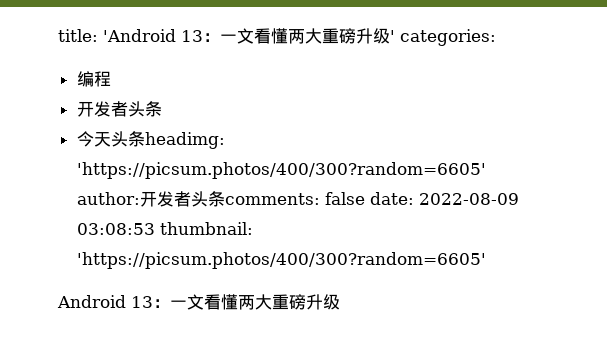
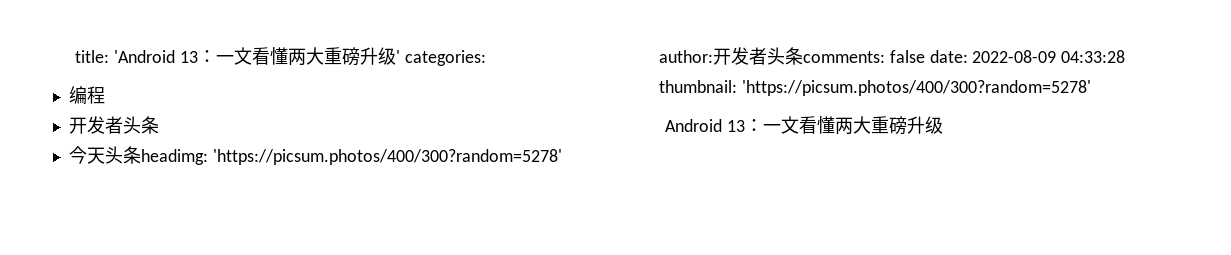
- 今天头条headimg: 'https://picsum.photos/400/300?random=6605' author:开发者头条comments: false date: 2022-08-09 03:08:53 thumbnail: 'https://picsum.photos/400/300?random=6605'
+ 今天头条headimg: 'https://picsum.photos/400/300?random=5278' author:开发者头条comments: false date: 2022-08-09 04:33:28 thumbnail: 'https://picsum.photos/400/300?random=5278'

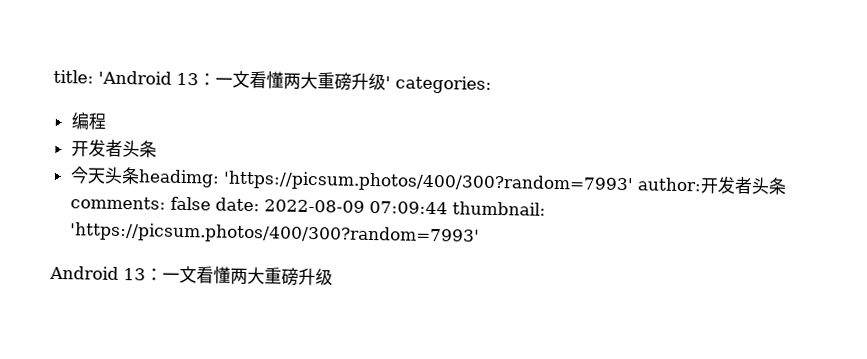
- 今天头条headimg: 'https://picsum.photos/400/300?random=5278' author:开发者头条comments: false date: 2022-08-09 04:33:28 thumbnail: 'https://picsum.photos/400/300?random=5278'
+ 今天头条headimg: 'https://picsum.photos/400/300?random=7993' author:开发者头条comments: false date: 2022-08-09 07:09:44 thumbnail: 'https://picsum.photos/400/300?random=7993'

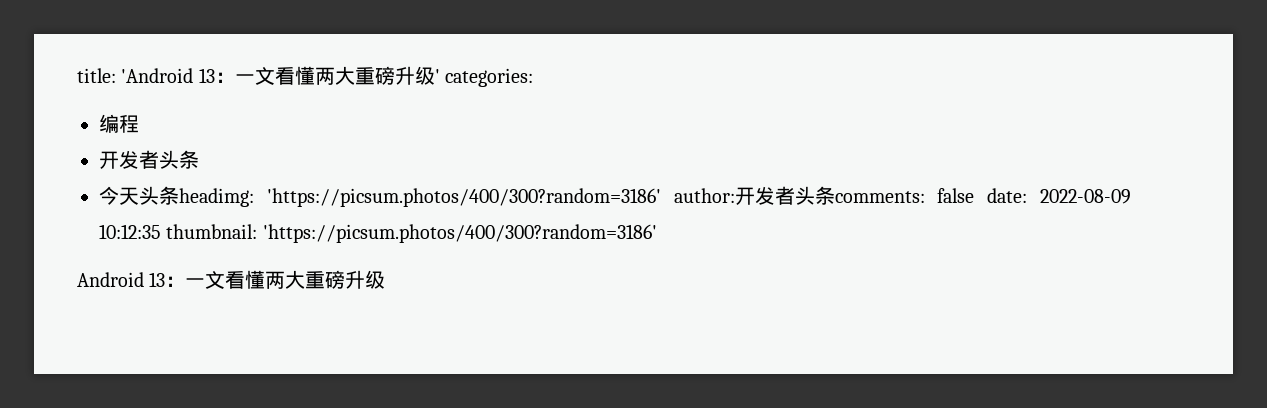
- 今天头条headimg: 'https://picsum.photos/400/300?random=7993' author:开发者头条comments: false date: 2022-08-09 07:09:44 thumbnail: 'https://picsum.photos/400/300?random=7993'
+ 今天头条headimg: 'https://picsum.photos/400/300?random=3186' author:开发者头条comments: false date: 2022-08-09 10:12:35 thumbnail: 'https://picsum.photos/400/300?random=3186'

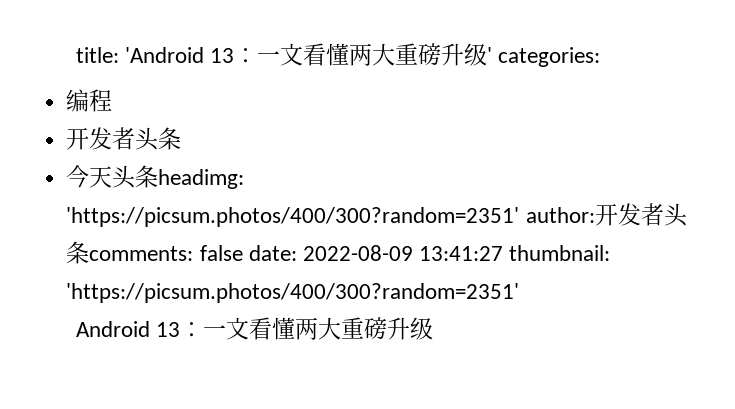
- 今天头条headimg: 'https://picsum.photos/400/300?random=3186' author:开发者头条comments: false date: 2022-08-09 10:12:35 thumbnail: 'https://picsum.photos/400/300?random=3186'
+ 今天头条headimg: 'https://picsum.photos/400/300?random=2351' author:开发者头条comments: false date: 2022-08-09 13:41:27 thumbnail: 'https://picsum.photos/400/300?random=2351'

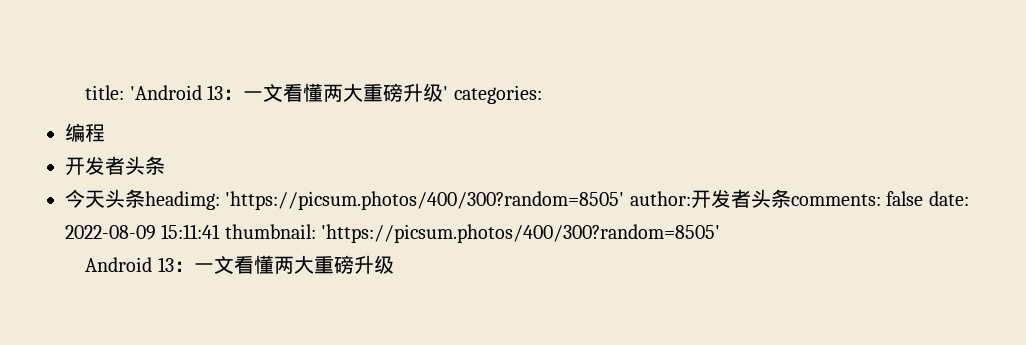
- 今天头条headimg: 'https://picsum.photos/400/300?random=2351' author:开发者头条comments: false date: 2022-08-09 13:41:27 thumbnail: 'https://picsum.photos/400/300?random=2351'
+ 今天头条headimg: 'https://picsum.photos/400/300?random=8505' author:开发者头条comments: false date: 2022-08-09 15:11:41 thumbnail: 'https://picsum.photos/400/300?random=8505'

